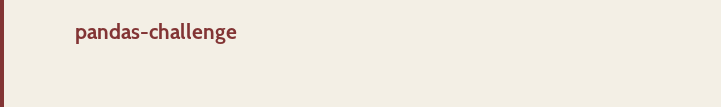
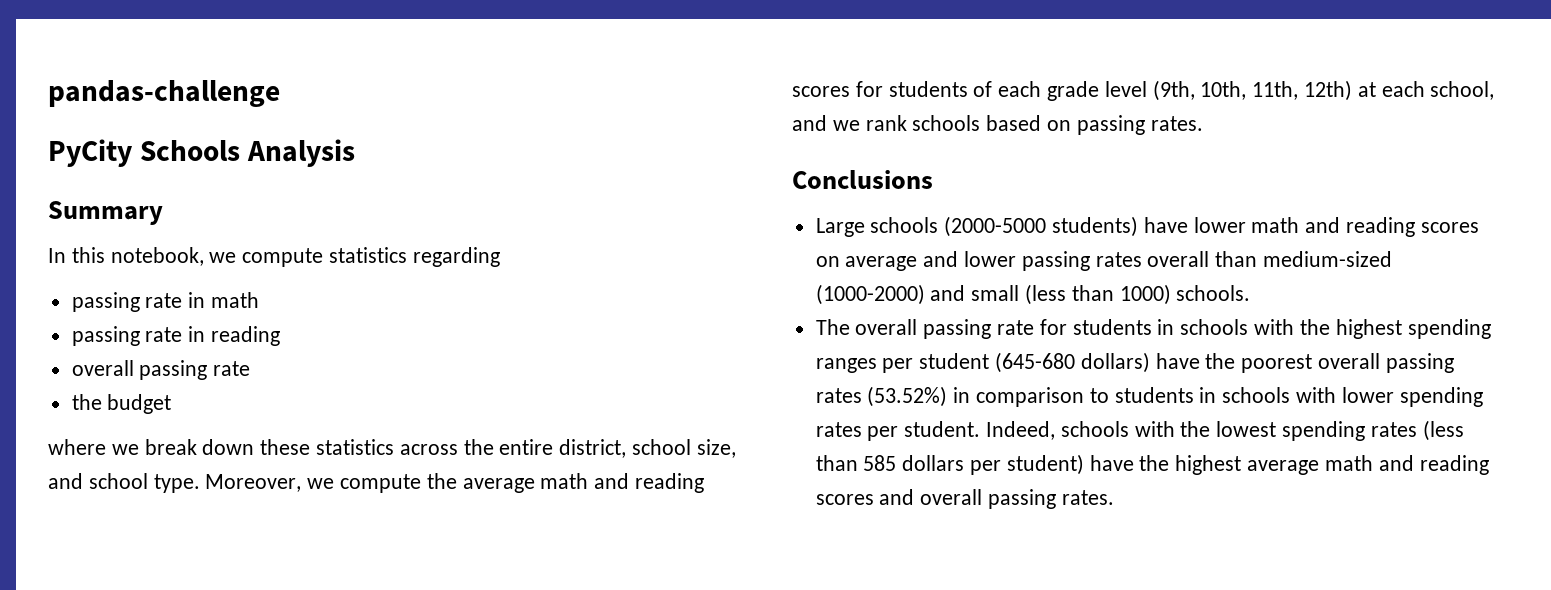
+ PyCity Schools Analysis
+ Summary
+ In this notebook, we compute statistics regarding
+ passing rate in math
+ passing rate in reading
+ overall passing rate
+ the budget
+ where we break down these statistics across the entire district, school size, and school type. Moreover, we compute the average math and reading scores for students of each grade level (9th, 10th, 11th, 12th) at each school, and we rank schools based on passing rates.
+ Conclusions
+ Large schools (2000-5000 students) have lower math and reading scores on average and lower passing rates overall than medium-sized (1000-2000) and small (less than 1000) schools.
+ The overall passing rate for students in schools with the highest spending ranges per student (645-680 dollars) have the poorest overall passing rates (53.52%) in comparison to students in schools with lower spending rates per student. Indeed, schools with the lowest spending rates (less than 585 dollars per student) have the highest average math and reading scores and overall passing rates.

